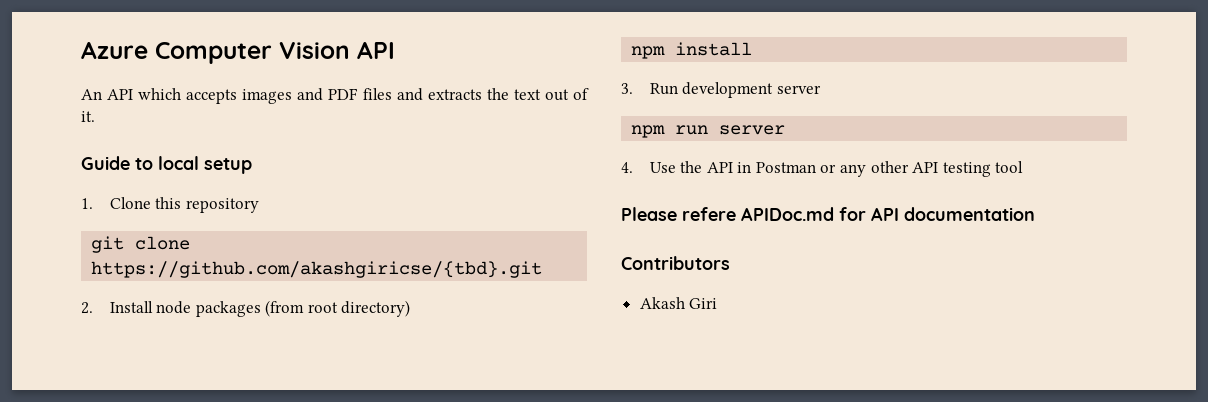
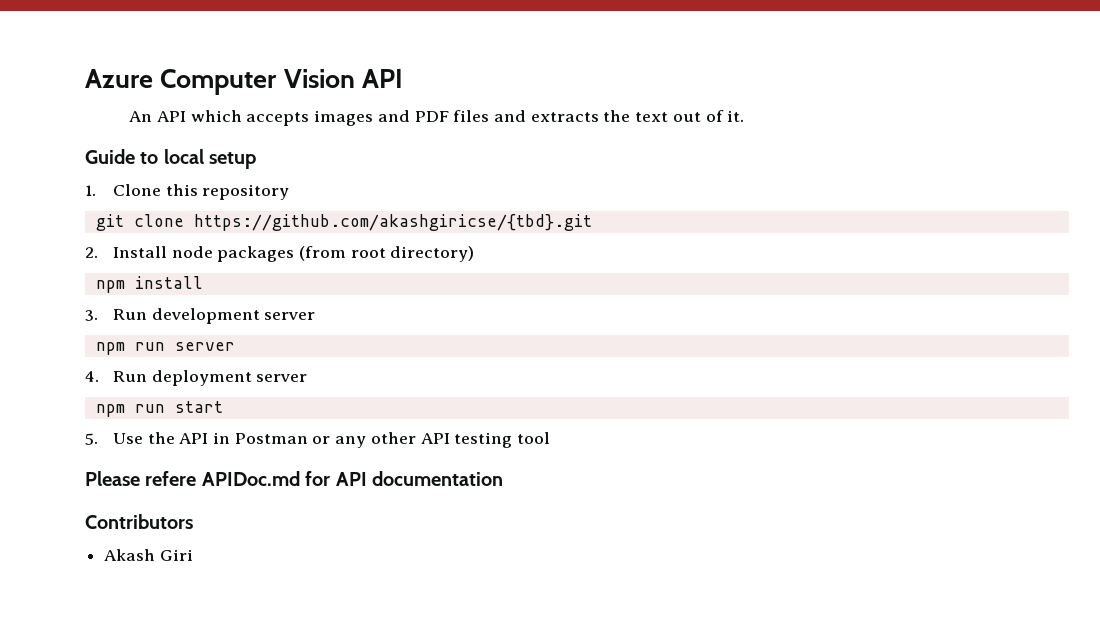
- 4. Use the API in Postman or any other API testing tool
+ 4. Run deployment server
+ npm run start
+ 5. Use the API in Postman or any other API testing tool

